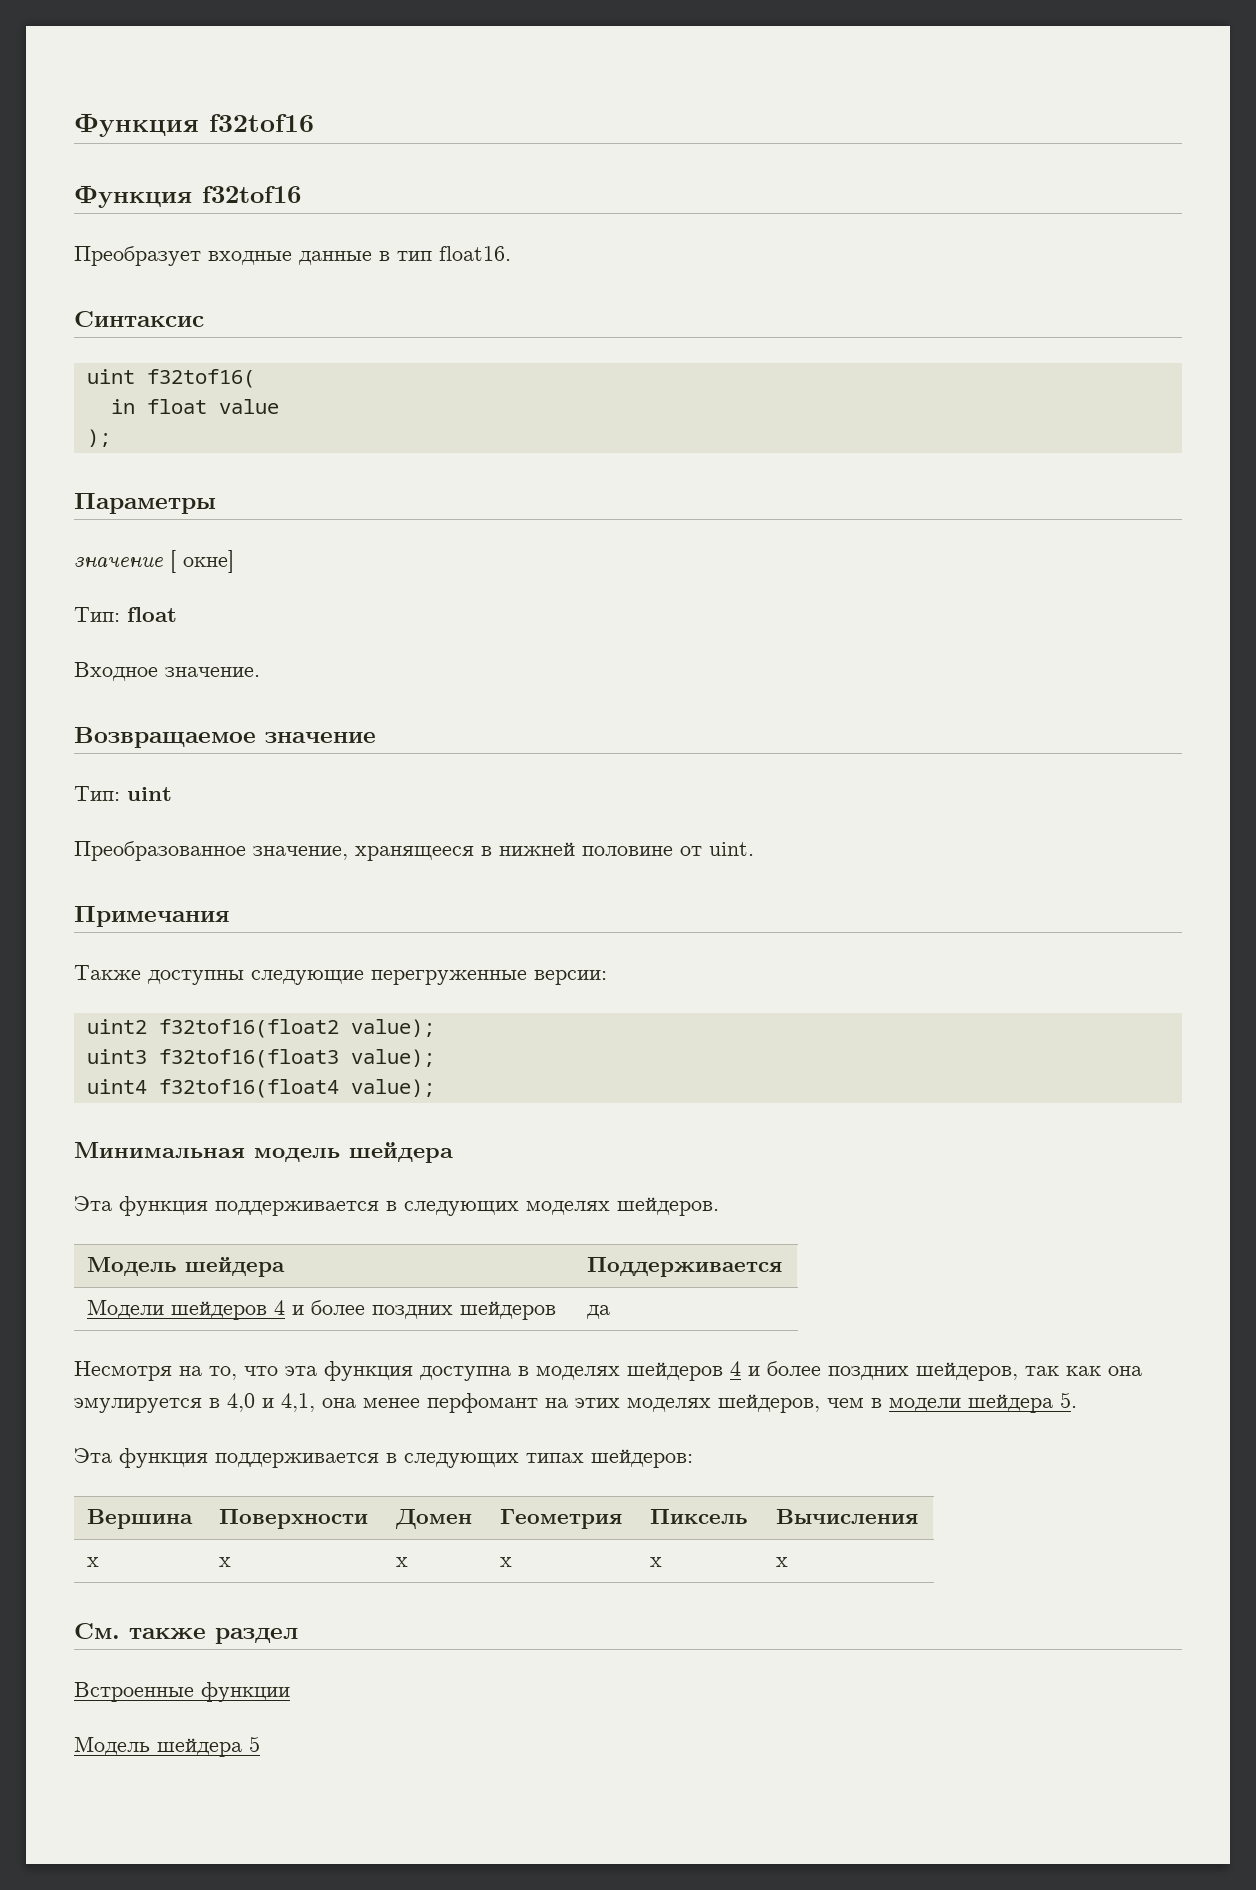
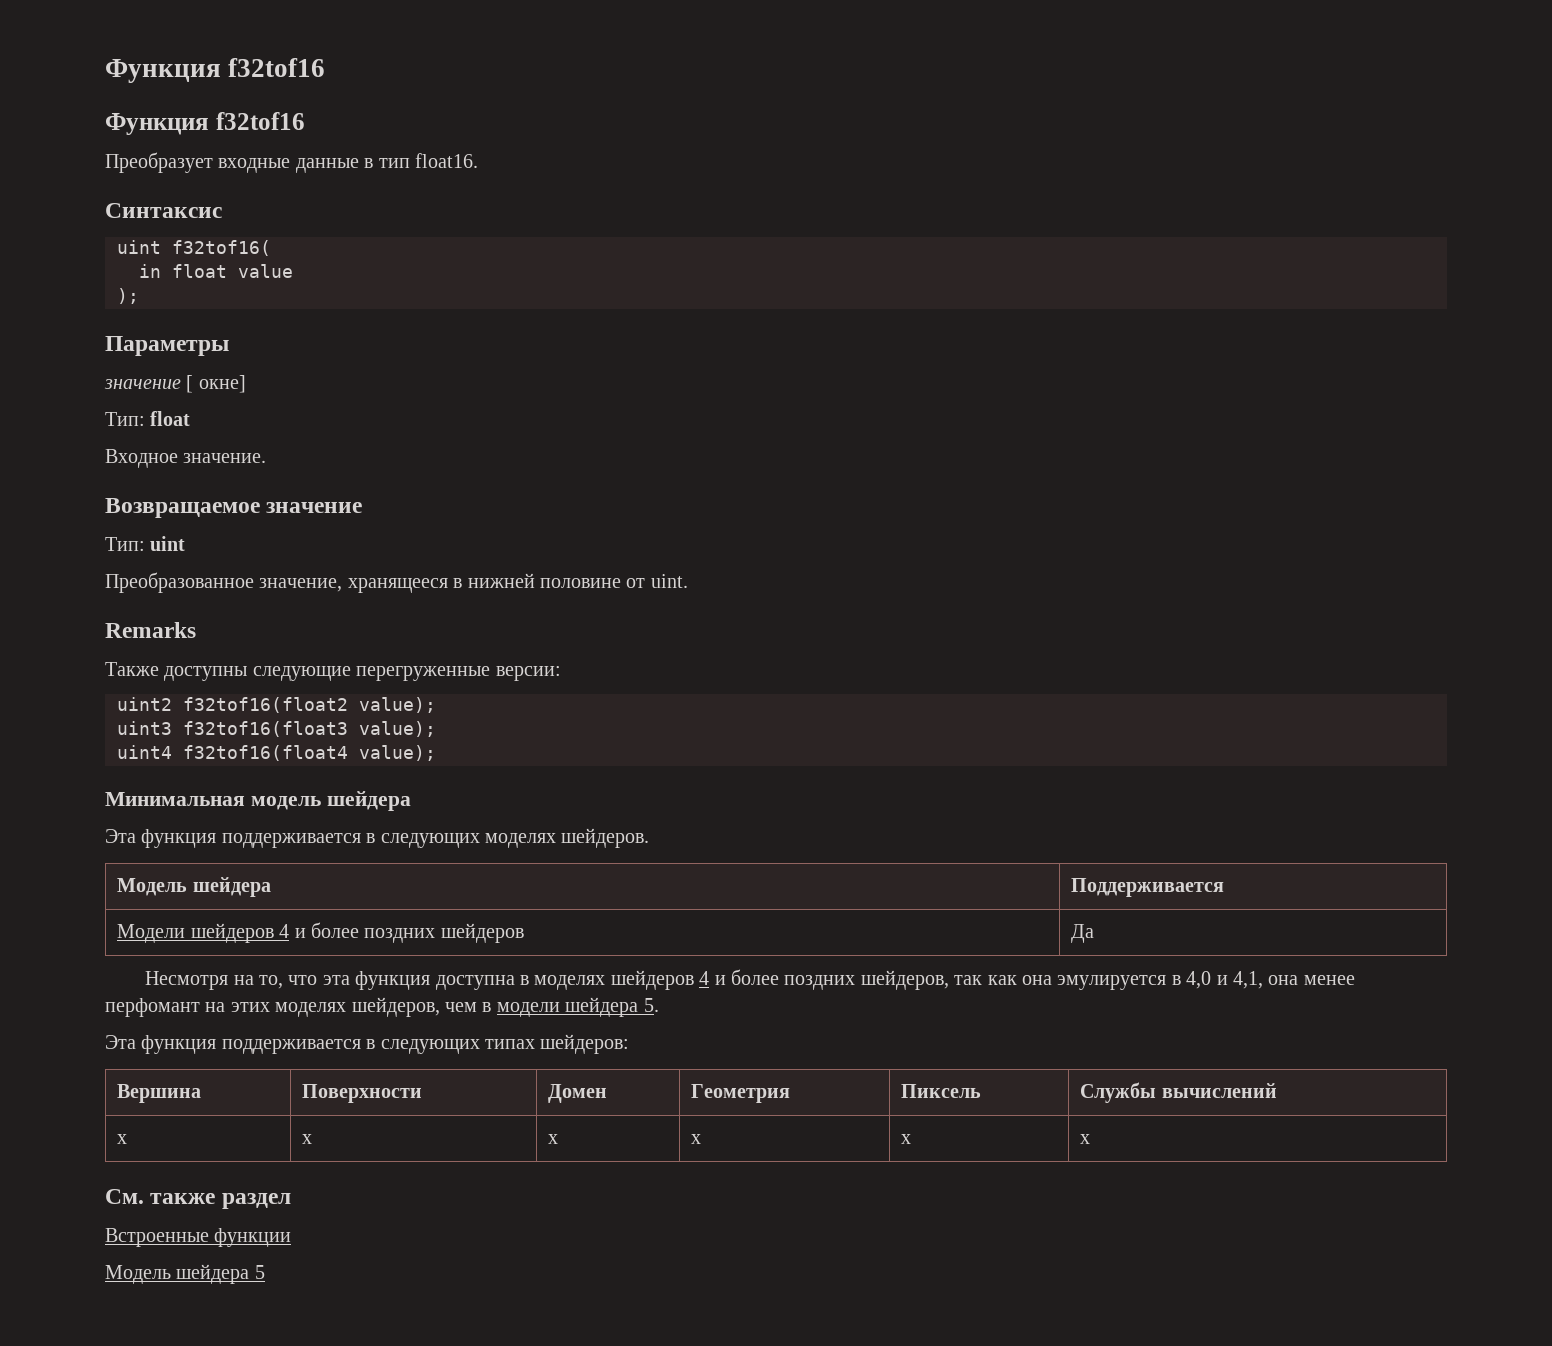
- Примечания
+ Remarks
- Модели шейдеров 4 и более поздних шейдеров | да
+ Модели шейдеров 4 и более поздних шейдеров | Да
- Вершина | Поверхности | Домен | Геометрия | Пиксель | Вычисления
+ Вершина | Поверхности | Домен | Геометрия | Пиксель | Службы вычислений

